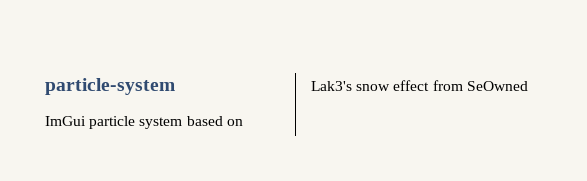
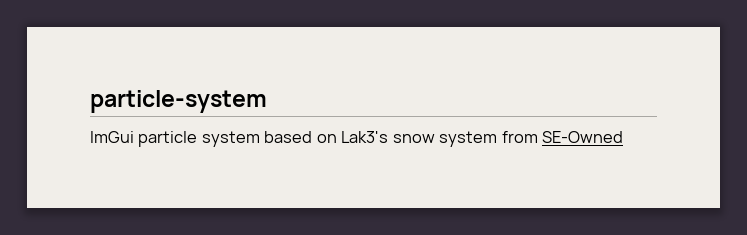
- ImGui particle system based on Lak3's snow effect from SeOwned
+ ImGui particle system based on Lak3's snow system from SE-Owned

